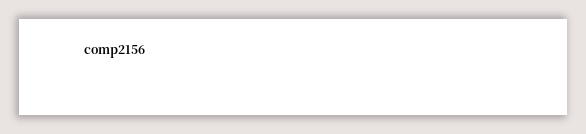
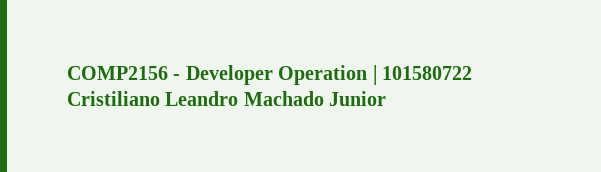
- comp2156
+ COMP2156 - Developer Operation | 101580722 Cristiliano Leandro Machado Junior

